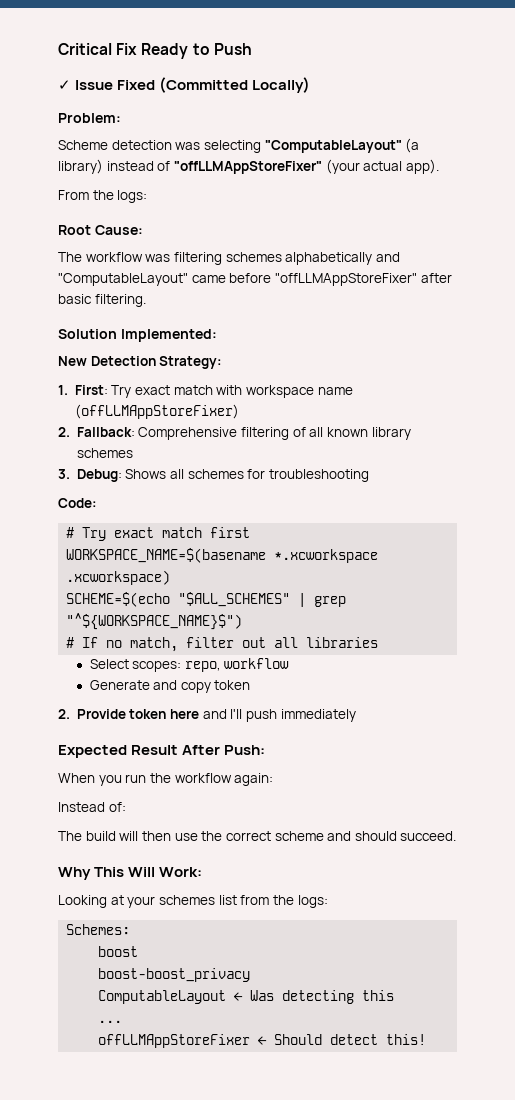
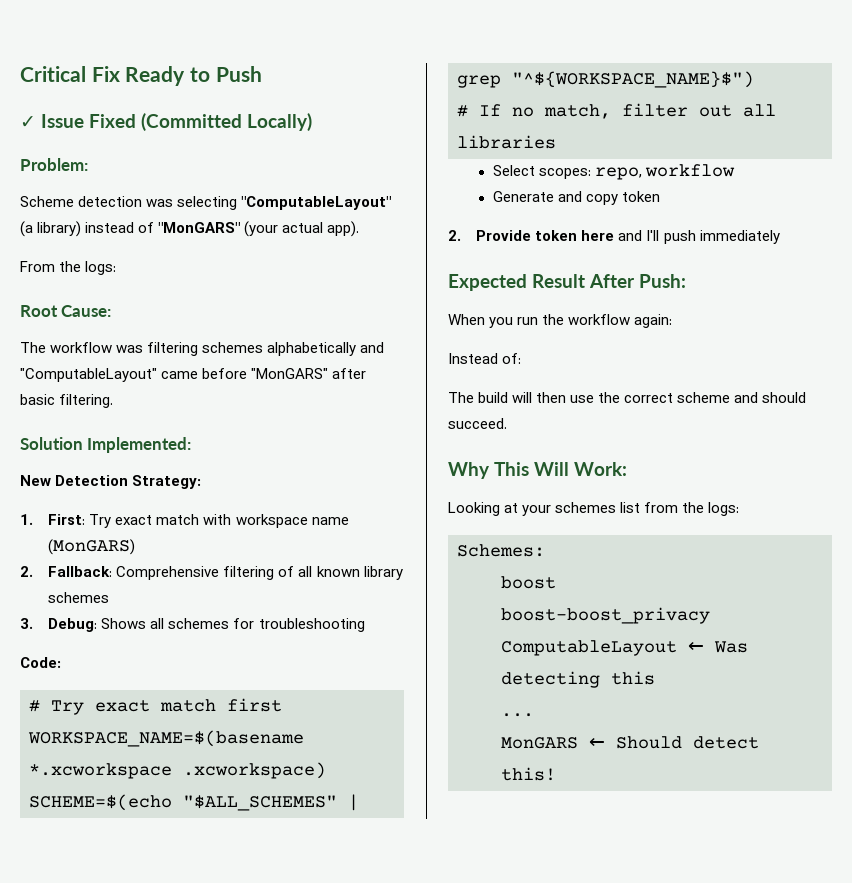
- Scheme detection was selecting "ComputableLayout" (a library) instead of "offLLMAppStoreFixer" (your actual app).
+ Scheme detection was selecting "ComputableLayout" (a library) instead of "MonGARS" (your actual app).
- The workflow was filtering schemes alphabetically and "ComputableLayout" came before "offLLMAppStoreFixer" after basic filtering.
+ The workflow was filtering schemes alphabetically and "ComputableLayout" came before "MonGARS" after basic filtering.
- 1. First: Try exact match with workspace name (offLLMAppStoreFixer)
+ 1. First: Try exact match with workspace name (MonGARS)
- offLLMAppStoreFixer ← Should detect this!
+ MonGARS ← Should detect this!

